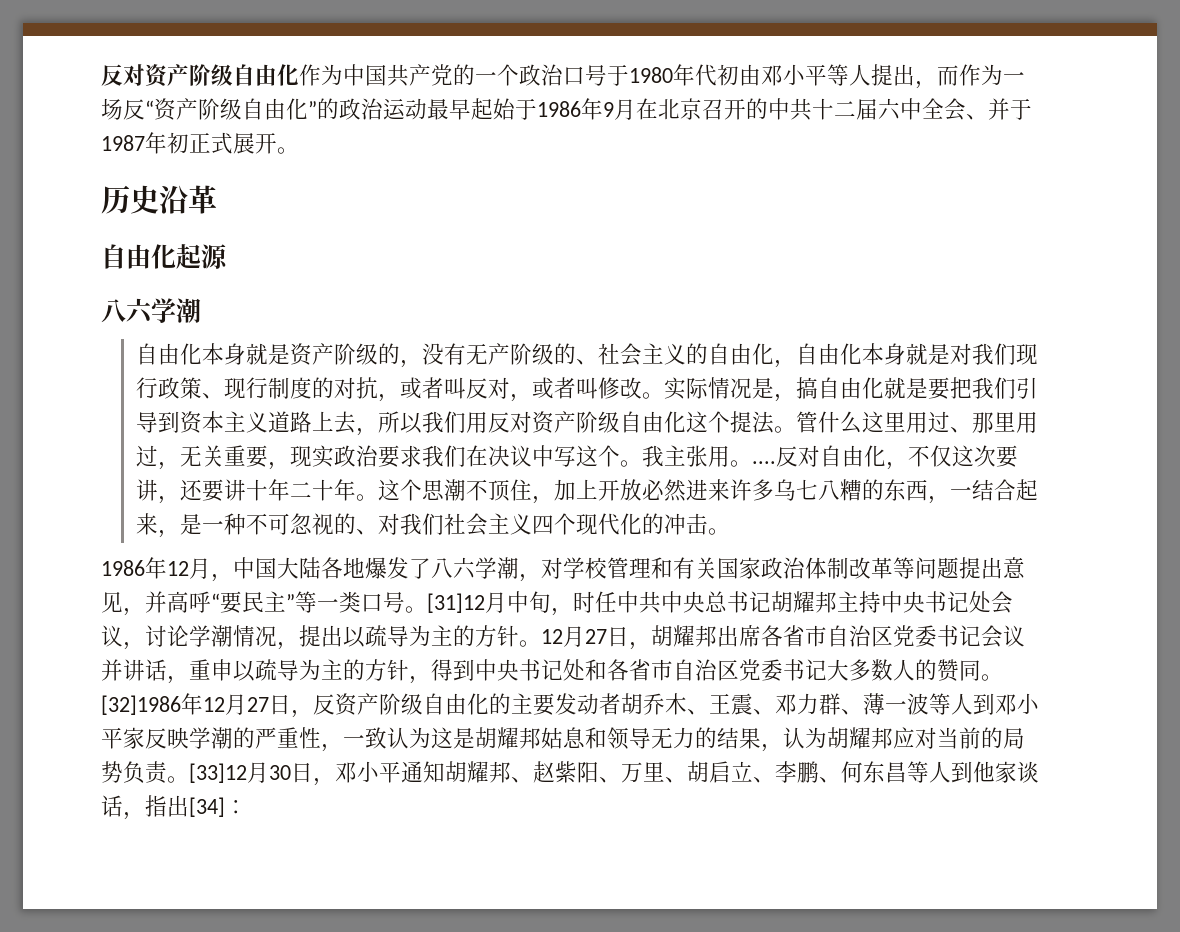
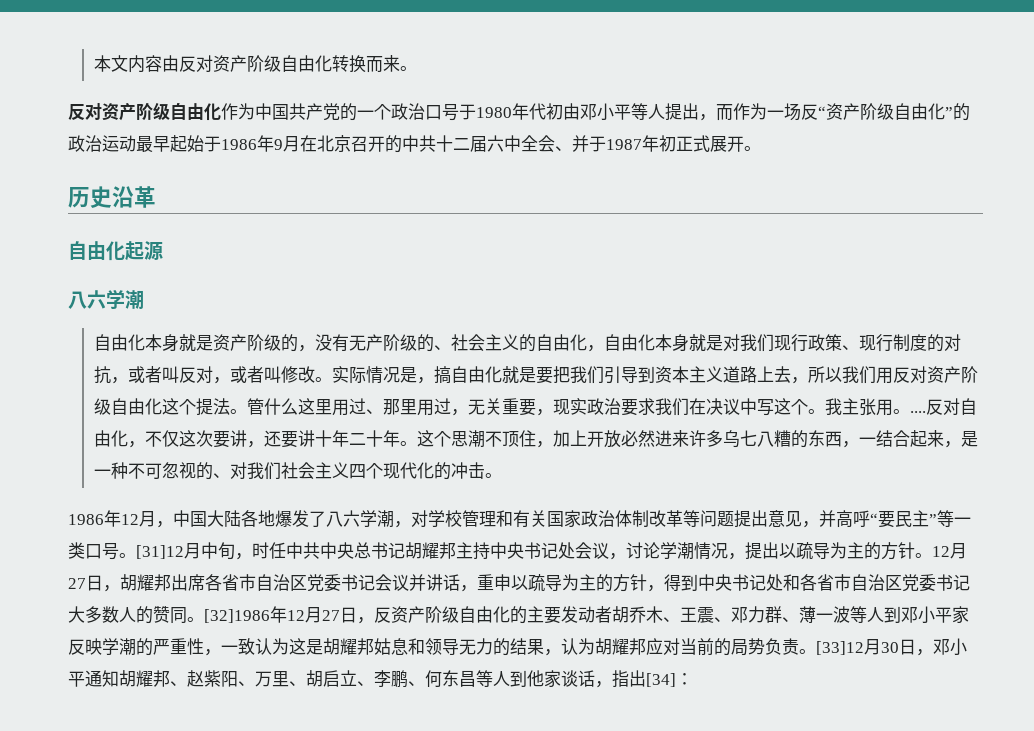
+ 本文内容由反对资产阶级自由化转换而来。

